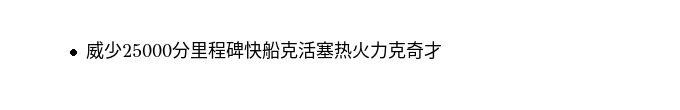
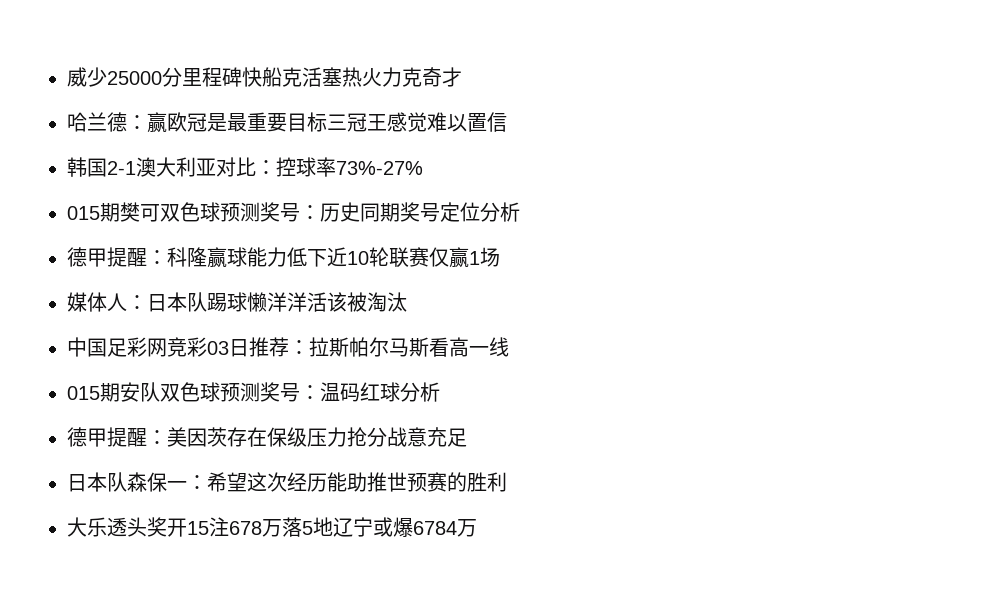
+ 哈兰德：赢欧冠是最重要目标三冠王感觉难以置信
+ 韩国2-1澳大利亚对比：控球率73%-27%
+ 015期樊可双色球预测奖号：历史同期奖号定位分析
+ 德甲提醒：科隆赢球能力低下近10轮联赛仅赢1场
+ 媒体人：日本队踢球懒洋洋活该被淘汰
+ 中国足彩网竞彩03日推荐：拉斯帕尔马斯看高一线
+ 015期安队双色球预测奖号：温码红球分析
+ 德甲提醒：美因茨存在保级压力抢分战意充足
+ 日本队森保一：希望这次经历能助推世预赛的胜利
+ 大乐透头奖开15注678万落5地辽宁或爆6784万

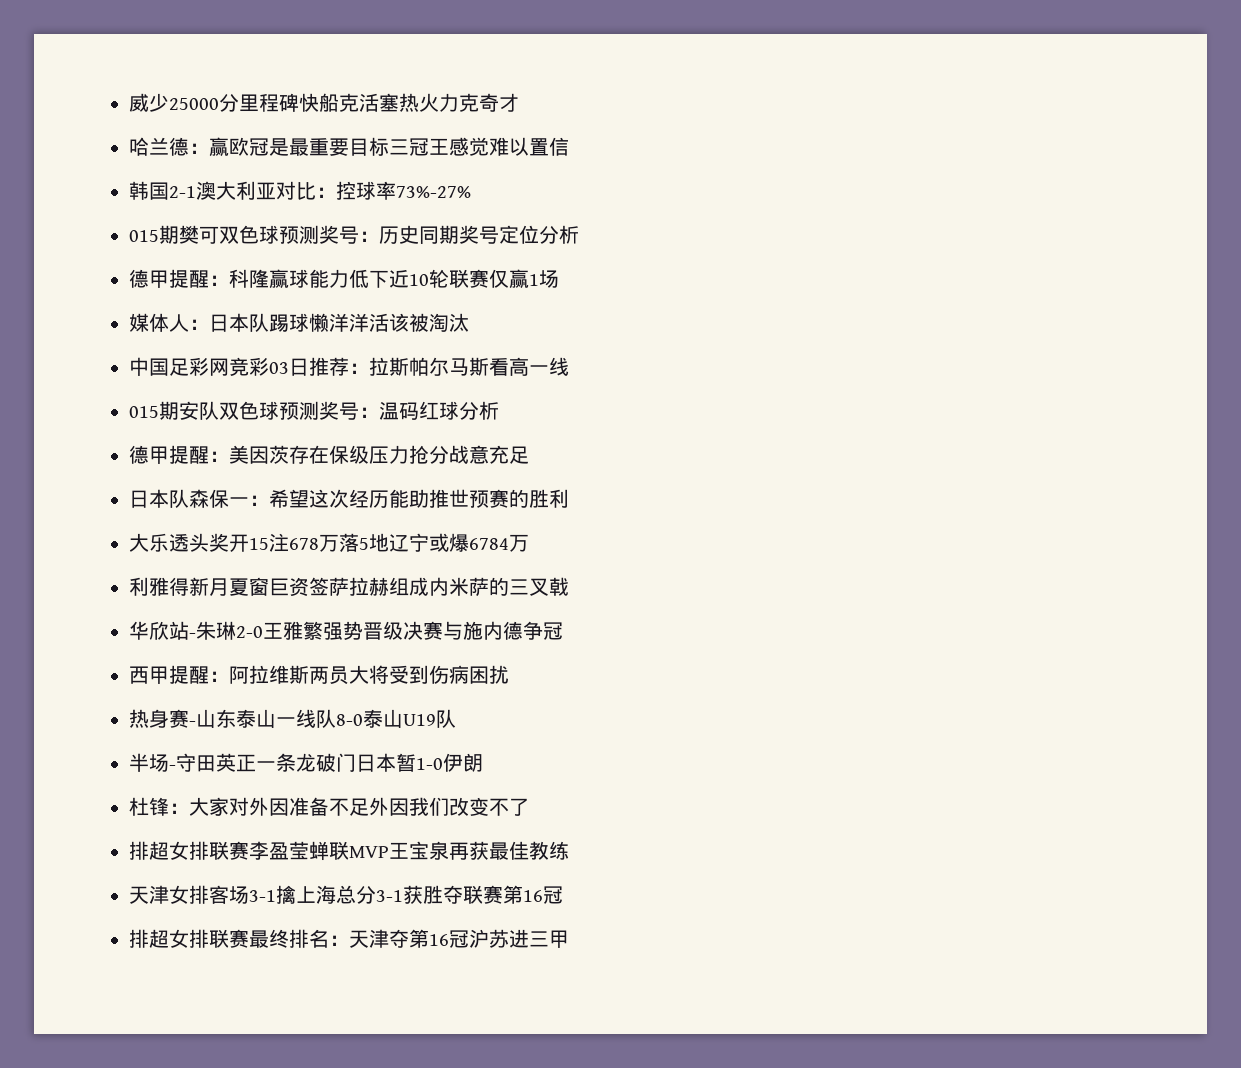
+ 利雅得新月夏窗巨资签萨拉赫组成内米萨的三叉戟
+ 华欣站-朱琳2-0王雅繁强势晋级决赛与施内德争冠
+ 西甲提醒：阿拉维斯两员大将受到伤病困扰
+ 热身赛-山东泰山一线队8-0泰山U19队
+ 半场-守田英正一条龙破门日本暂1-0伊朗
+ 杜锋：大家对外因准备不足外因我们改变不了
+ 排超女排联赛李盈莹蝉联MVP王宝泉再获最佳教练
+ 天津女排客场3-1擒上海总分3-1获胜夺联赛第16冠
+ 排超女排联赛最终排名：天津夺第16冠沪苏进三甲

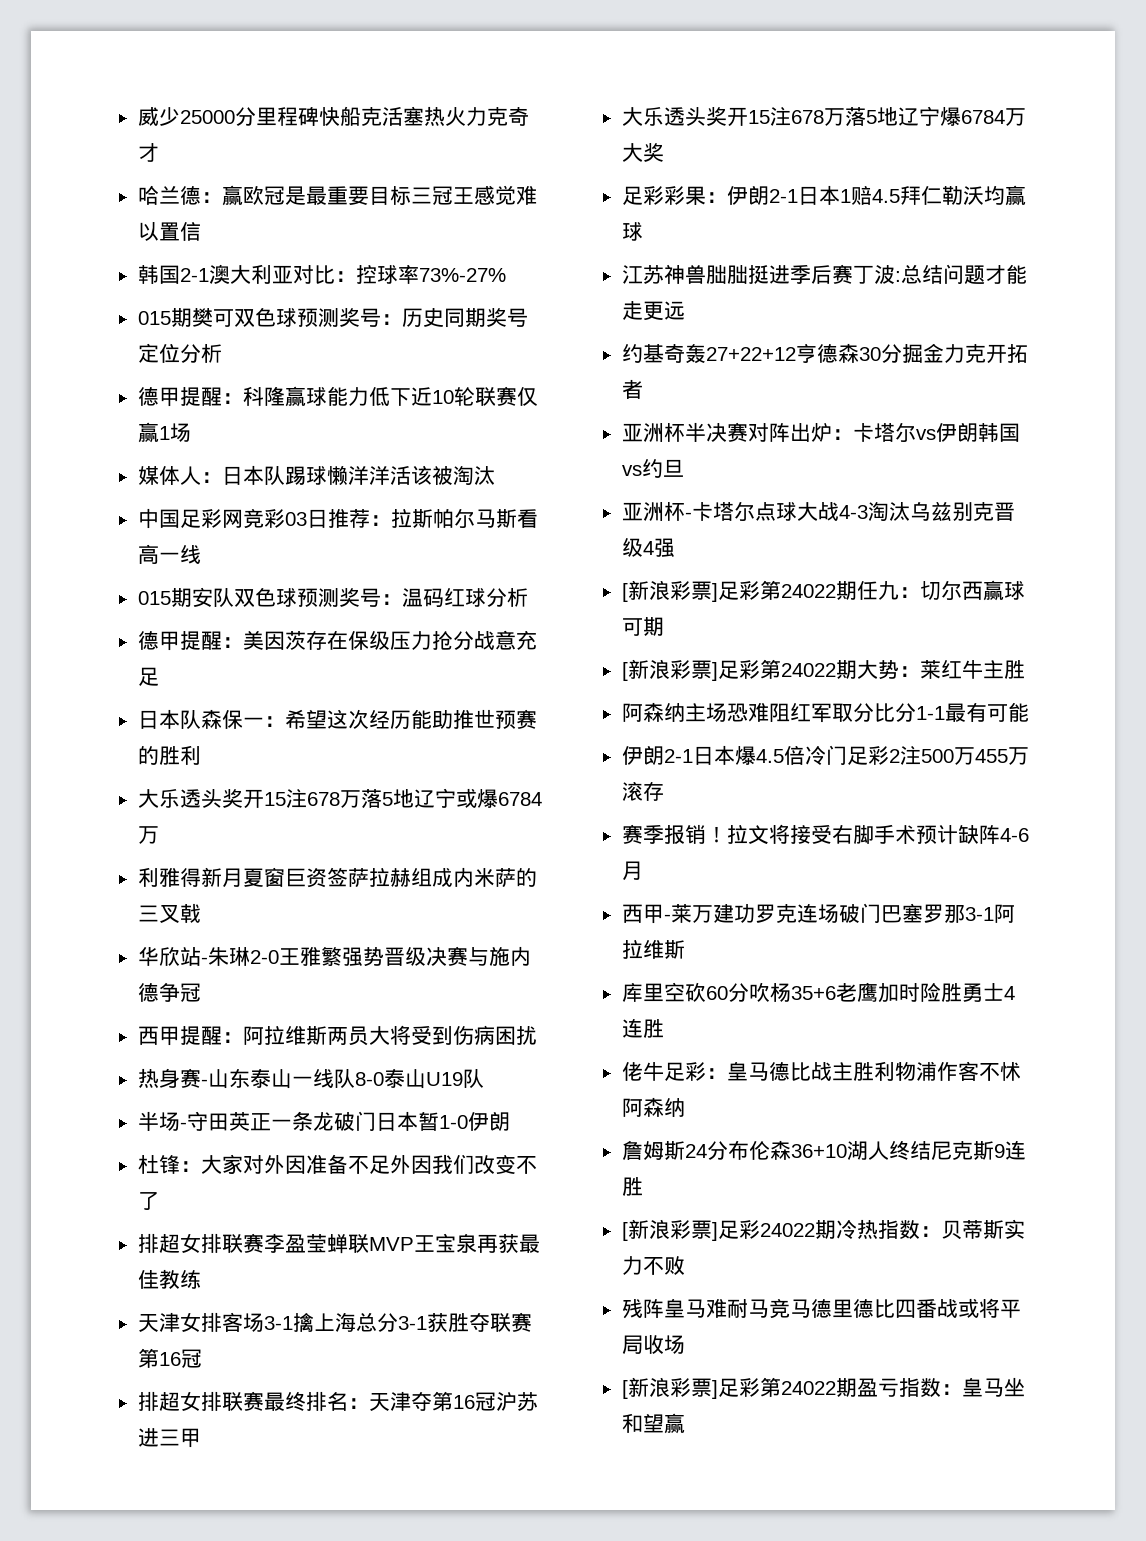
+ 大乐透头奖开15注678万落5地辽宁爆6784万大奖
+ 足彩彩果：伊朗2-1日本1赔4.5拜仁勒沃均赢球
+ 江苏神兽朏朏挺进季后赛丁波:总结问题才能走更远
+ 约基奇轰27+22+12亨德森30分掘金力克开拓者
+ 亚洲杯半决赛对阵出炉：卡塔尔vs伊朗韩国vs约旦
+ 亚洲杯-卡塔尔点球大战4-3淘汰乌兹别克晋级4强
+ [新浪彩票]足彩第24022期任九：切尔西赢球可期
+ [新浪彩票]足彩第24022期大势：莱红牛主胜
+ 阿森纳主场恐难阻红军取分比分1-1最有可能
+ 伊朗2-1日本爆4.5倍冷门足彩2注500万455万滚存
+ 赛季报销！拉文将接受右脚手术预计缺阵4-6月
+ 西甲-莱万建功罗克连场破门巴塞罗那3-1阿拉维斯
+ 库里空砍60分吹杨35+6老鹰加时险胜勇士4连胜
+ 佬牛足彩：皇马德比战主胜利物浦作客不怵阿森纳
+ 詹姆斯24分布伦森36+10湖人终结尼克斯9连胜
+ [新浪彩票]足彩24022期冷热指数：贝蒂斯实力不败
+ 残阵皇马难耐马竞马德里德比四番战或将平局收场
+ [新浪彩票]足彩第24022期盈亏指数：皇马坐和望赢

